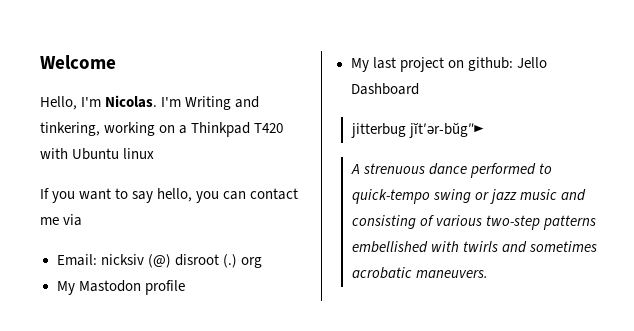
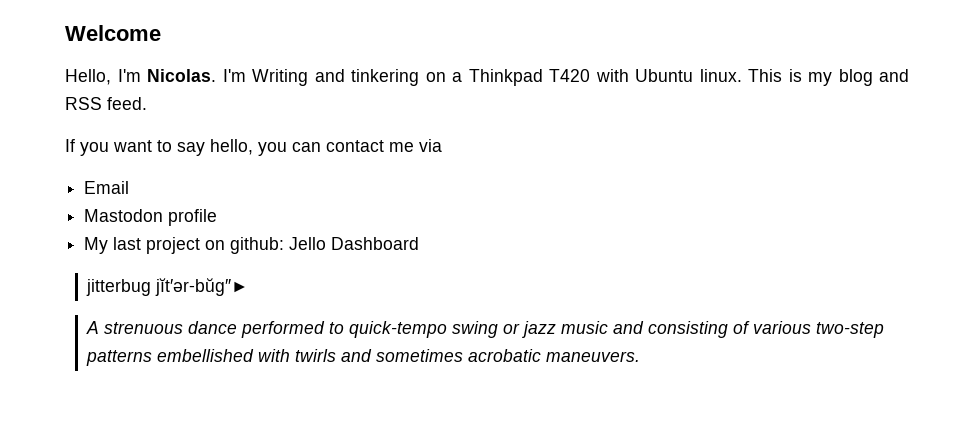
- I'm Writing and tinkering, working on a Thinkpad T420 with Ubuntu linux
+ I'm Writing and tinkering on a Thinkpad T420 with Ubuntu linux. This is my blog and RSS feed.
- Email: nicksiv (@) disroot (.) org
- My Mastodon profile
+ Email
+ Mastodon profile

